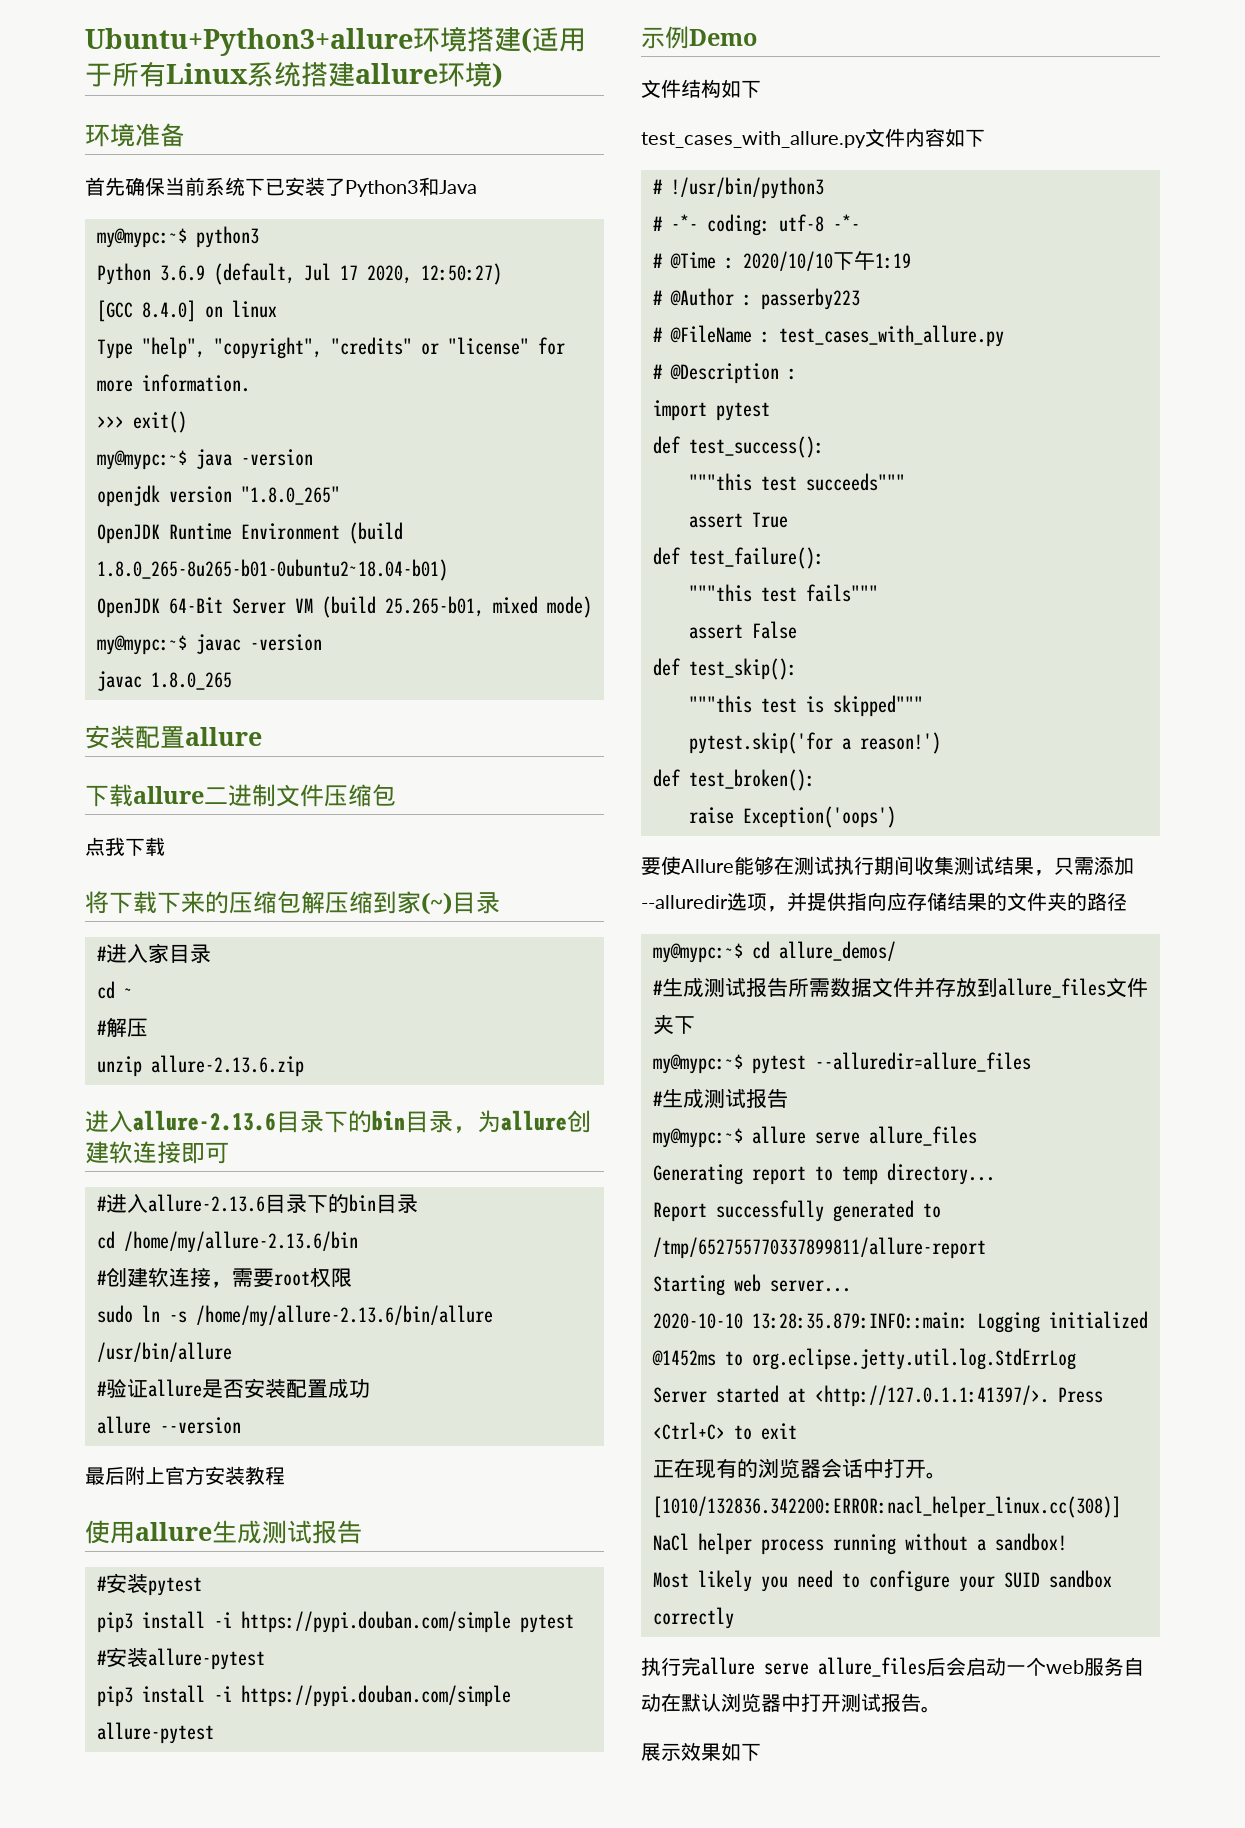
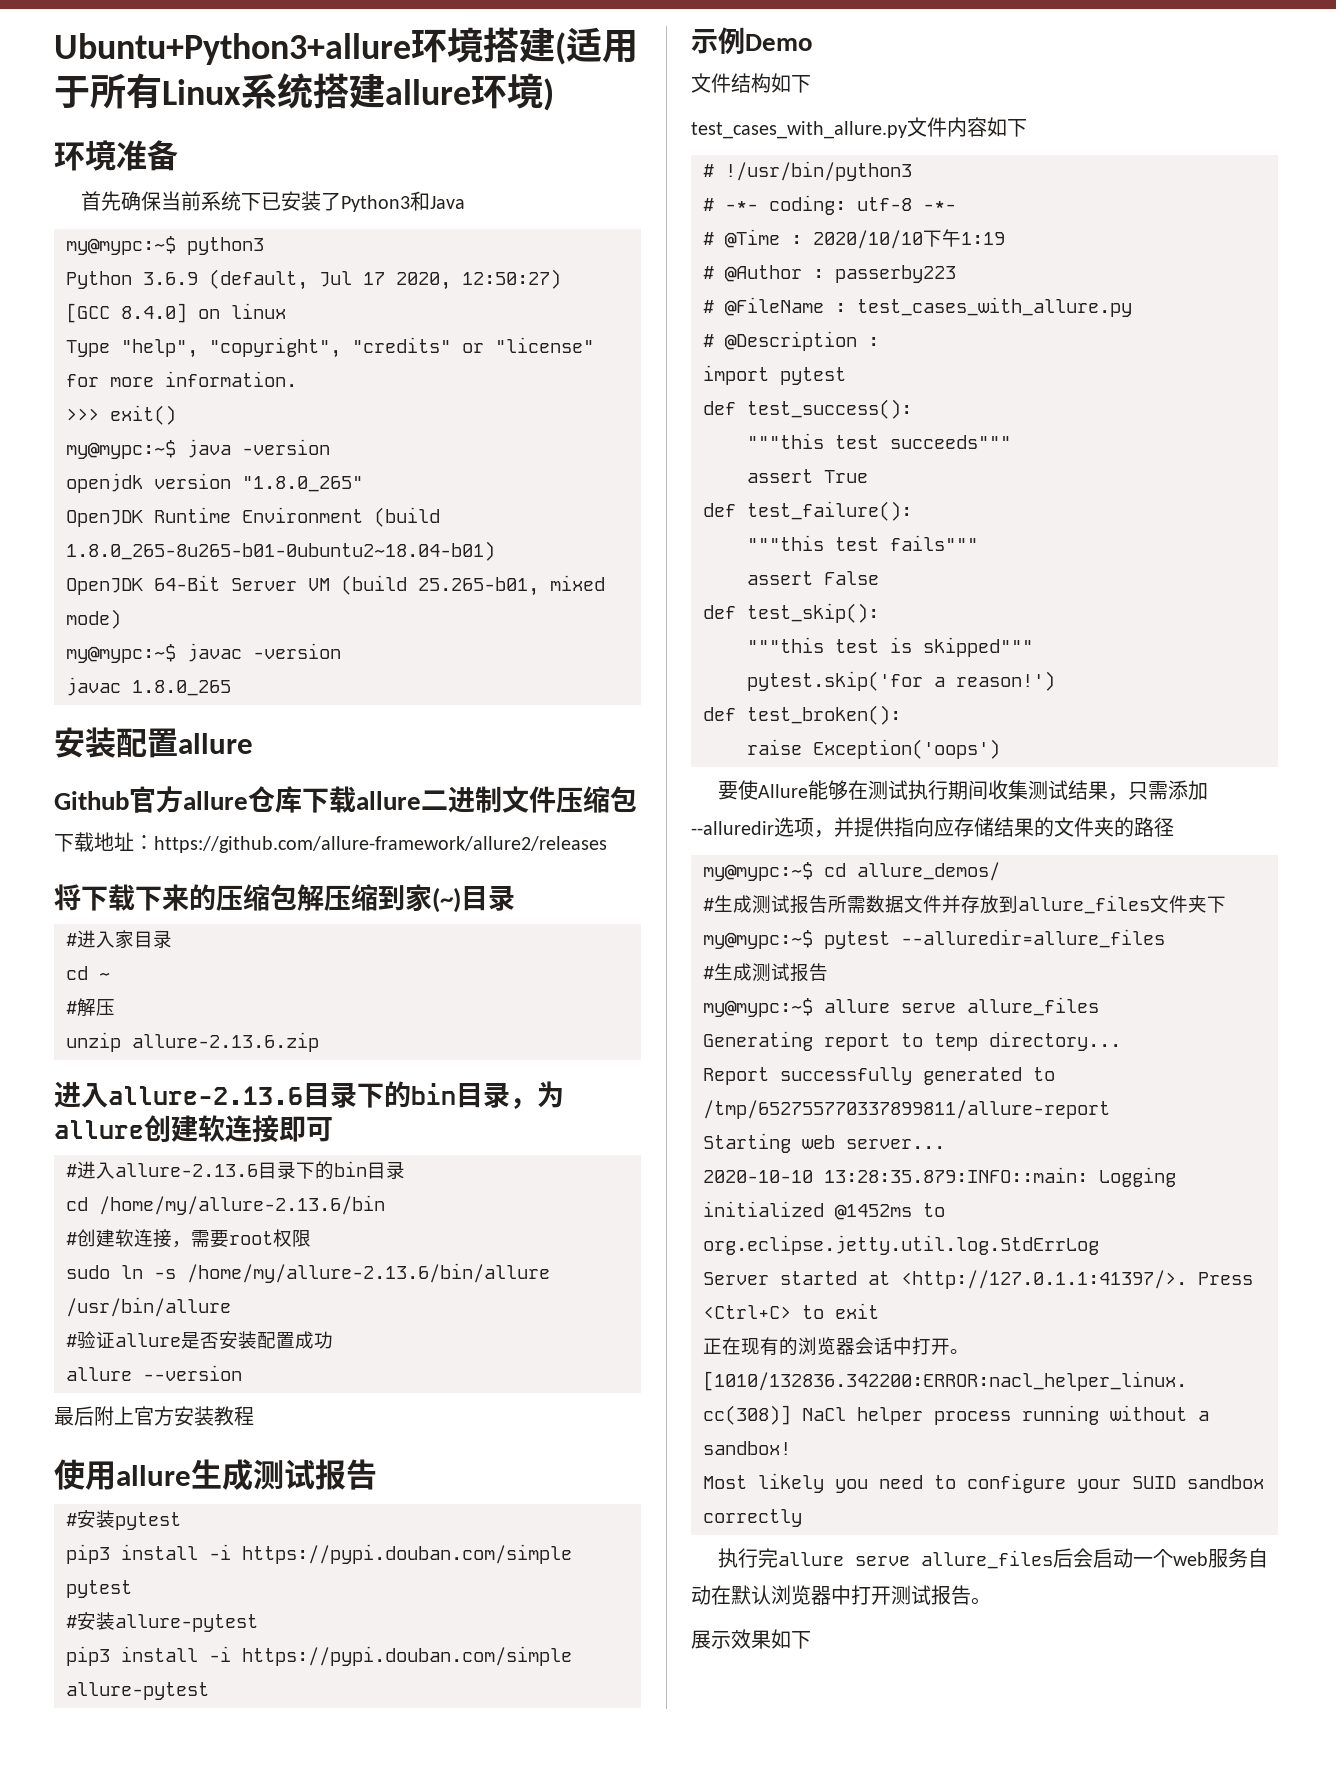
- 下载allure二进制文件压缩包
+ Github官方allure仓库下载allure二进制文件压缩包
- 点我下载
+ 下载地址：https://github.com/allure-framework/allure2/releases

